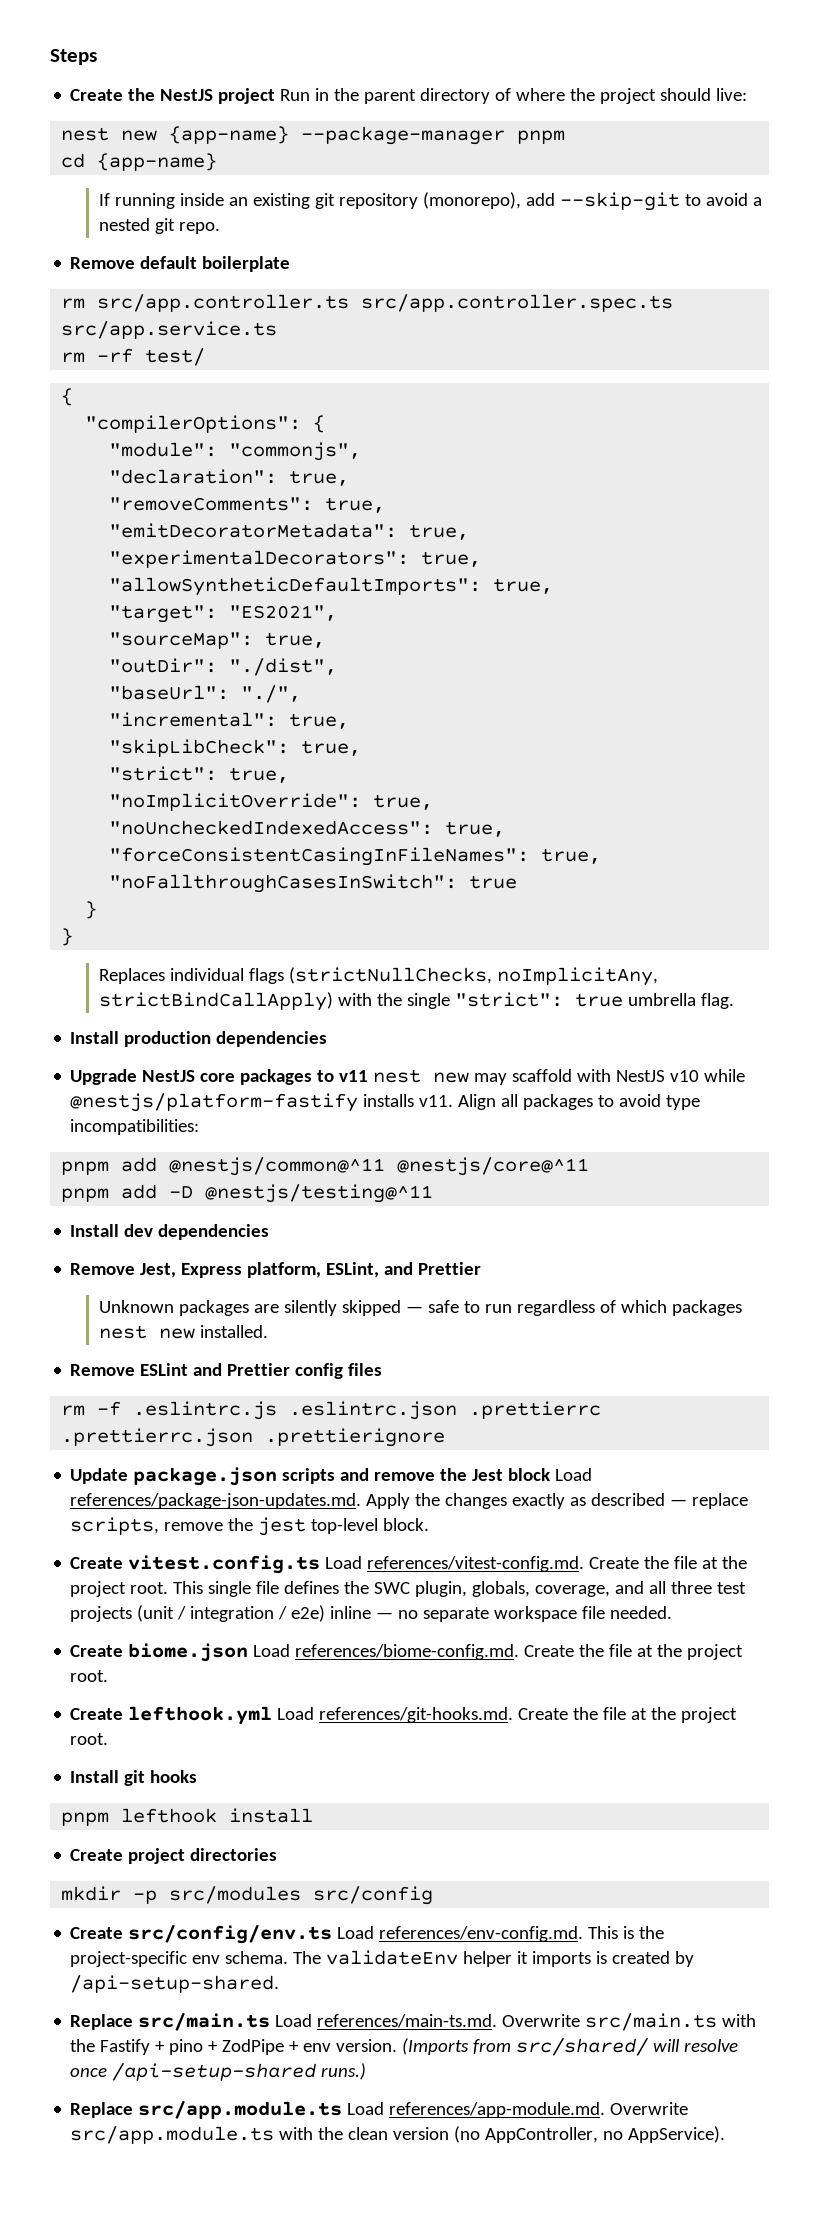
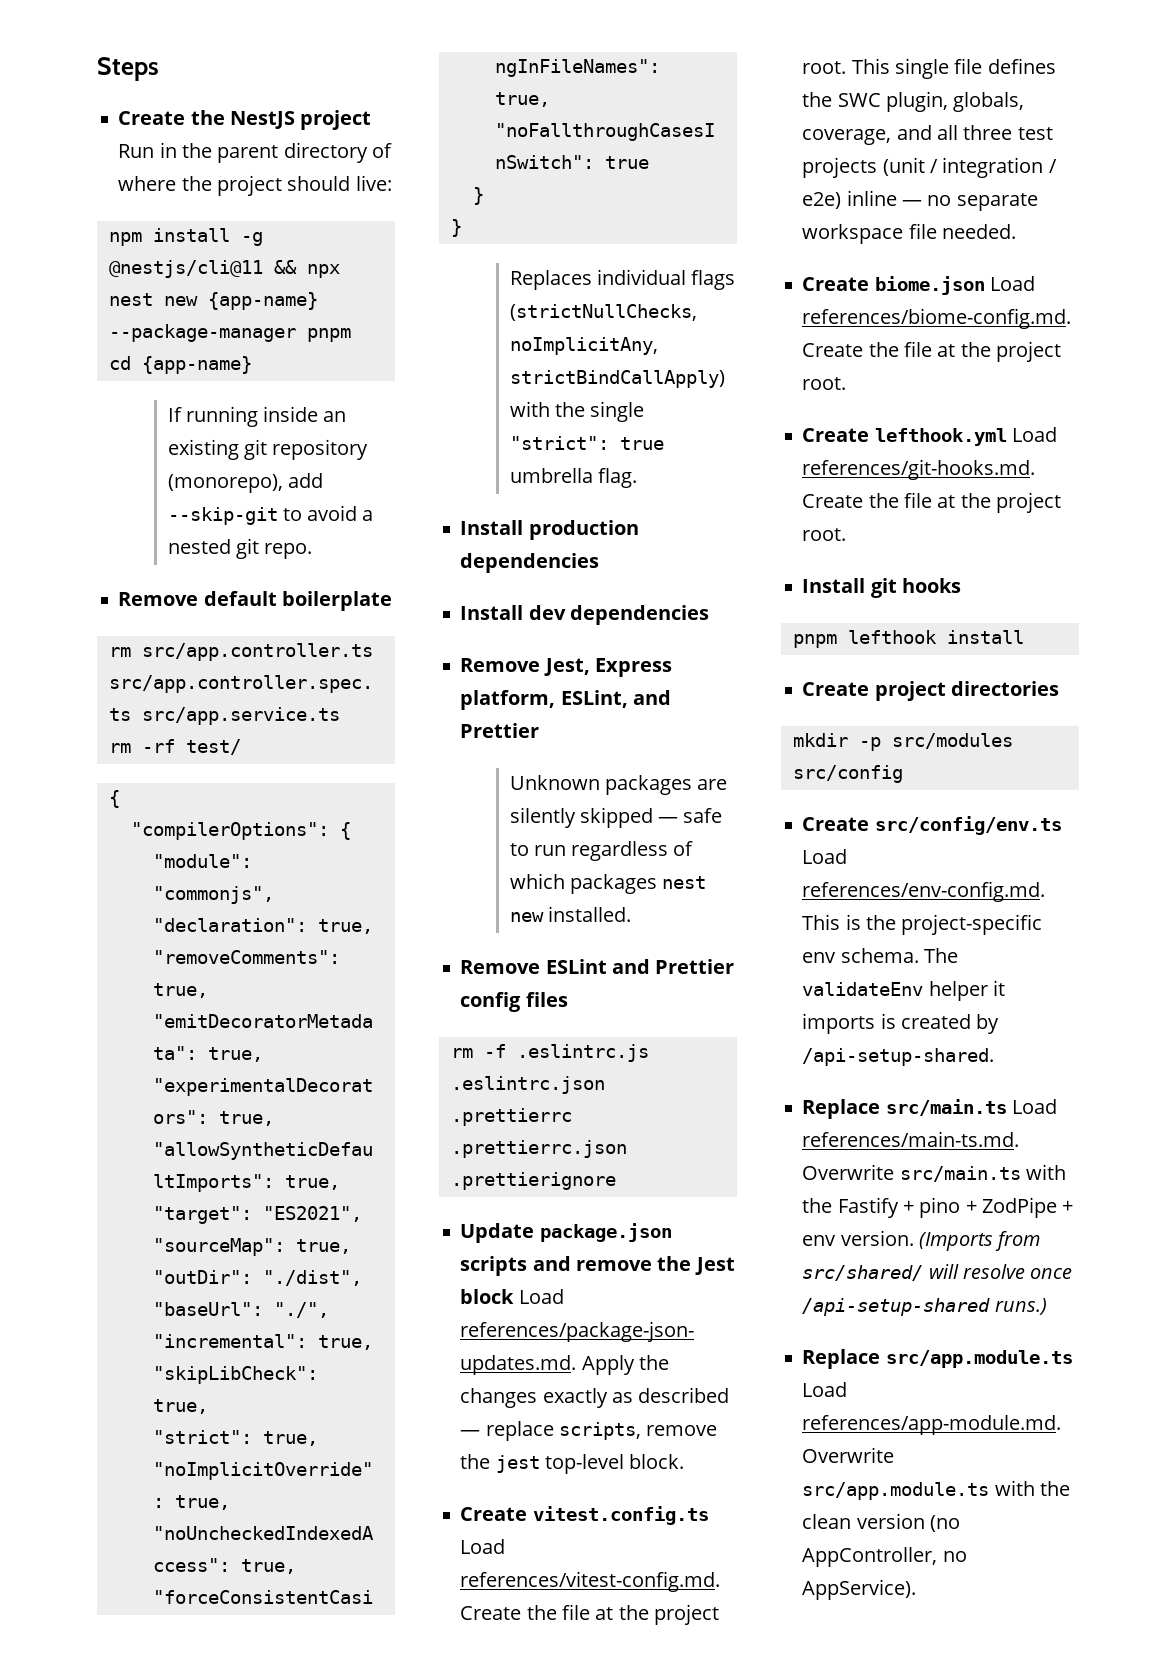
- nest new {app-name} --package-manager pnpm
+ npm install -g @nestjs/cli@11 && npx nest new {app-name} --package-manager pnpm
- Upgrade NestJS core packages to v11 nest new may scaffold with NestJS v10 while @nestjs/platform-fastify installs v11. Align all packages to avoid type incompatibilities:
- pnpm add @nestjs/common@^11 @nestjs/core@^11
- pnpm add -D @nestjs/testing@^11

